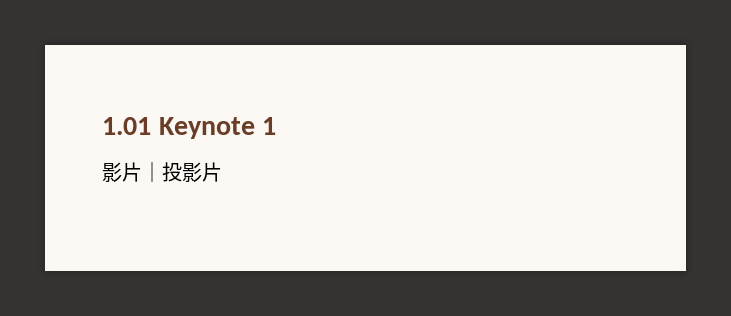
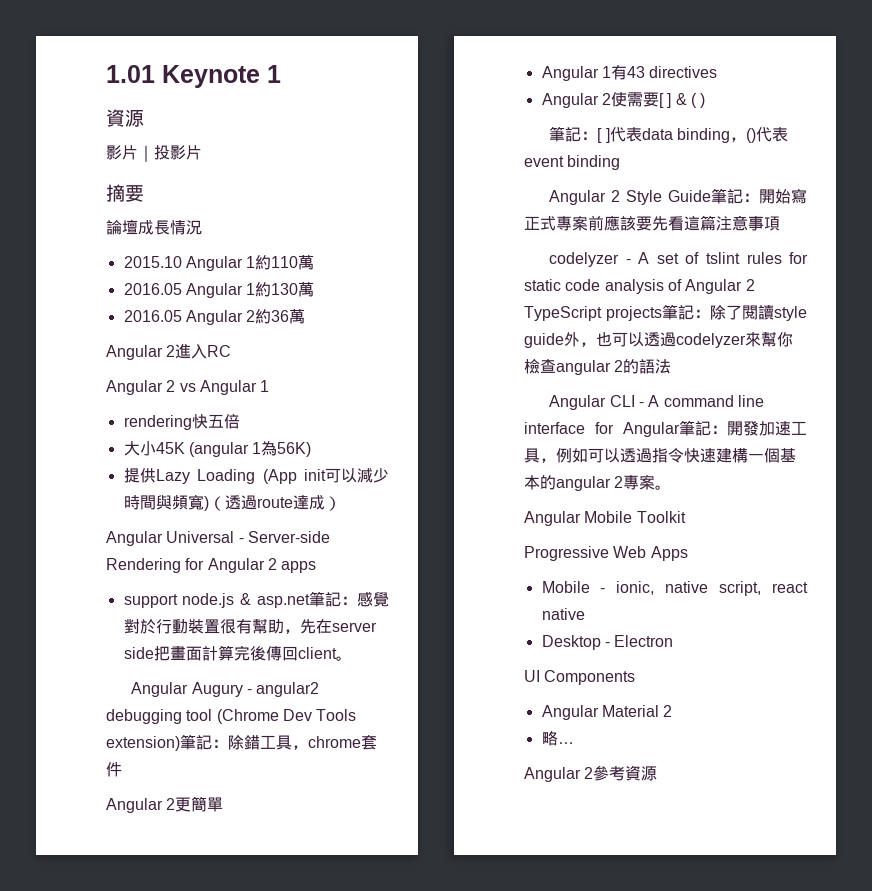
  1.01 Keynote 1
+ 資源
+ 摘要
+ 論壇成長情況
+ 2015.10 Angular 1約110萬
+ 2016.05 Angular 1約130萬
+ 2016.05 Angular 2約36萬
+ Angular 2進入RC
+ Angular 2 vs Angular 1
+ rendering快五倍
+ 大小45K (angular 1為56K)
+ 提供Lazy Loading (App init可以減少時間與頻寬)（透過route達成）
+ Angular Universal - Server-side Rendering for Angular 2 apps
+ support node.js & asp.net筆記：感覺對於行動裝置很有幫助，先在server side把畫面計算完後傳回client。
+ Angular Augury - angular2 debugging tool (Chrome Dev Tools extension)筆記：除錯工具，chrome套件
+ Angular 2更簡單
+ Angular 1有43 directives
+ Angular 2使需要[ ] & ( )
+ 筆記：[ ]代表data binding，()代表event binding
+ Angular 2 Style Guide筆記：開始寫正式專案前應該要先看這篇注意事項
+ codelyzer - A set of tslint rules for static code analysis of Angular 2 TypeScript projects筆記：除了閱讀style guide外，也可以透過codelyzer來幫你檢查angular 2的語法
+ Angular CLI - A command line interface for Angular筆記：開發加速工具，例如可以透過指令快速建構一個基本的angular 2專案。
+ Angular Mobile Toolkit
+ Progressive Web Apps
+ Mobile - ionic, native script, react native
+ Desktop - Electron
+ UI Components
+ Angular Material 2
+ 略…
+ Angular 2參考資源

